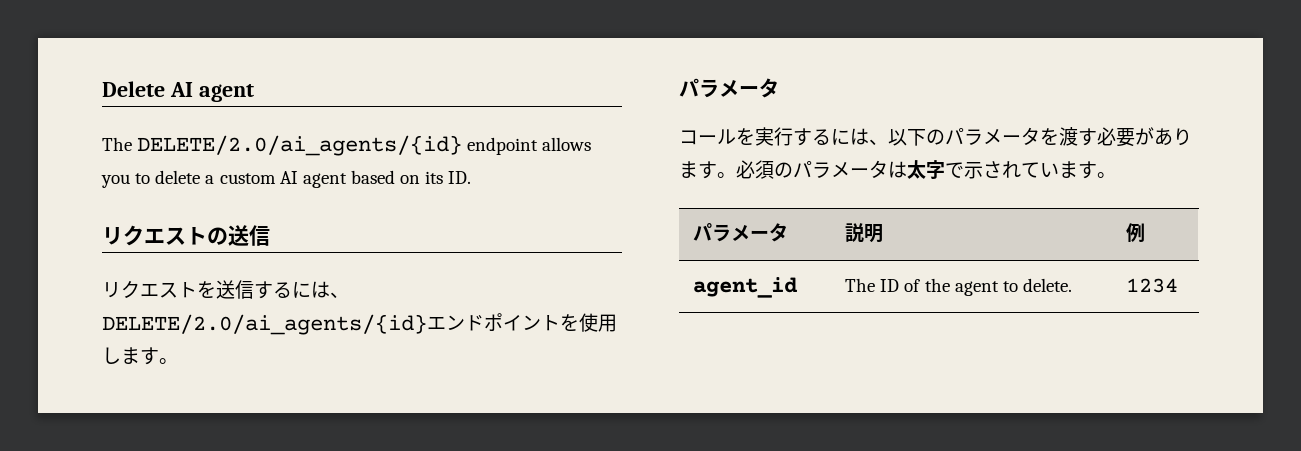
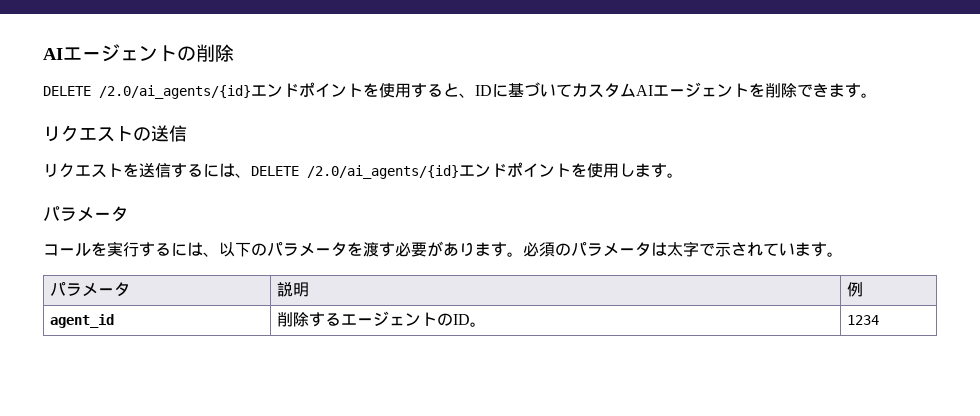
- Delete AI agent
- The DELETE/2.0/ai_agents/{id} endpoint allows you to delete a custom AI agent based on its ID.
+ AIエージェントの削除
+ DELETE /2.0/ai_agents/{id}エンドポイントを使用すると、IDに基づいてカスタムAIエージェントを削除できます。
- リクエストを送信するには、DELETE/2.0/ai_agents/{id}エンドポイントを使用します。
+ リクエストを送信するには、DELETE /2.0/ai_agents/{id}エンドポイントを使用します。
- agent_id | The ID of the agent to delete. | 1234
+ agent_id | 削除するエージェントのID。 | 1234

